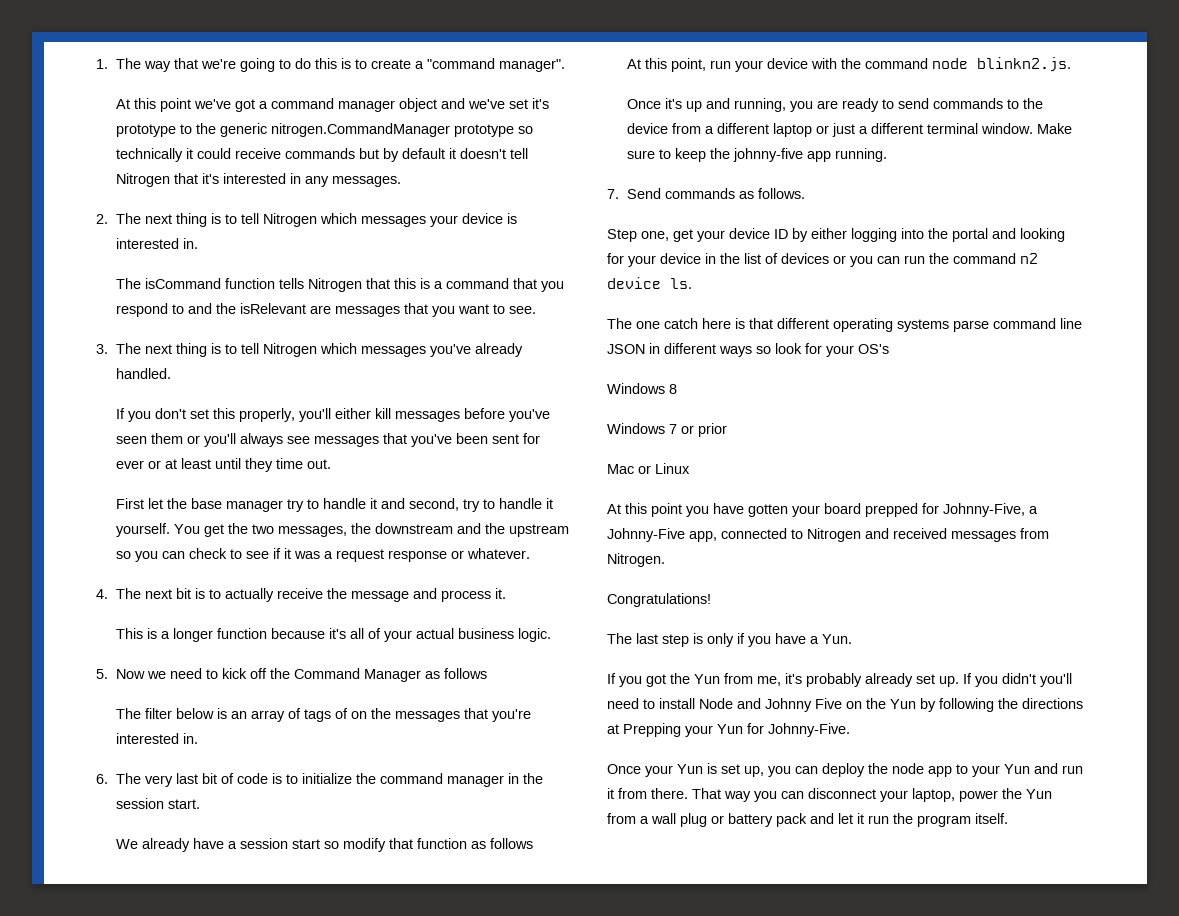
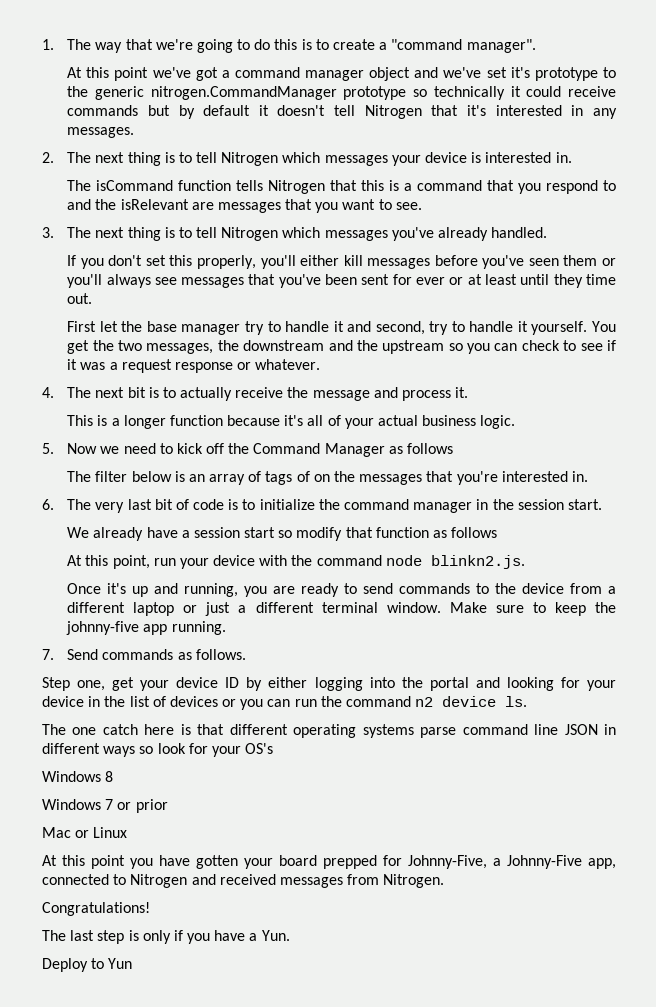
- If you got the Yun from me, it's probably already set up. If you didn't you'll need to install Node and Johnny Five on the Yun by following the directions at Prepping your Yun for Johnny-Five.
- Once your Yun is set up, you can deploy the node app to your Yun and run it from there. That way you can disconnect your laptop, power the Yun from a wall plug or battery pack and let it run the program itself.
+ Deploy to Yun

